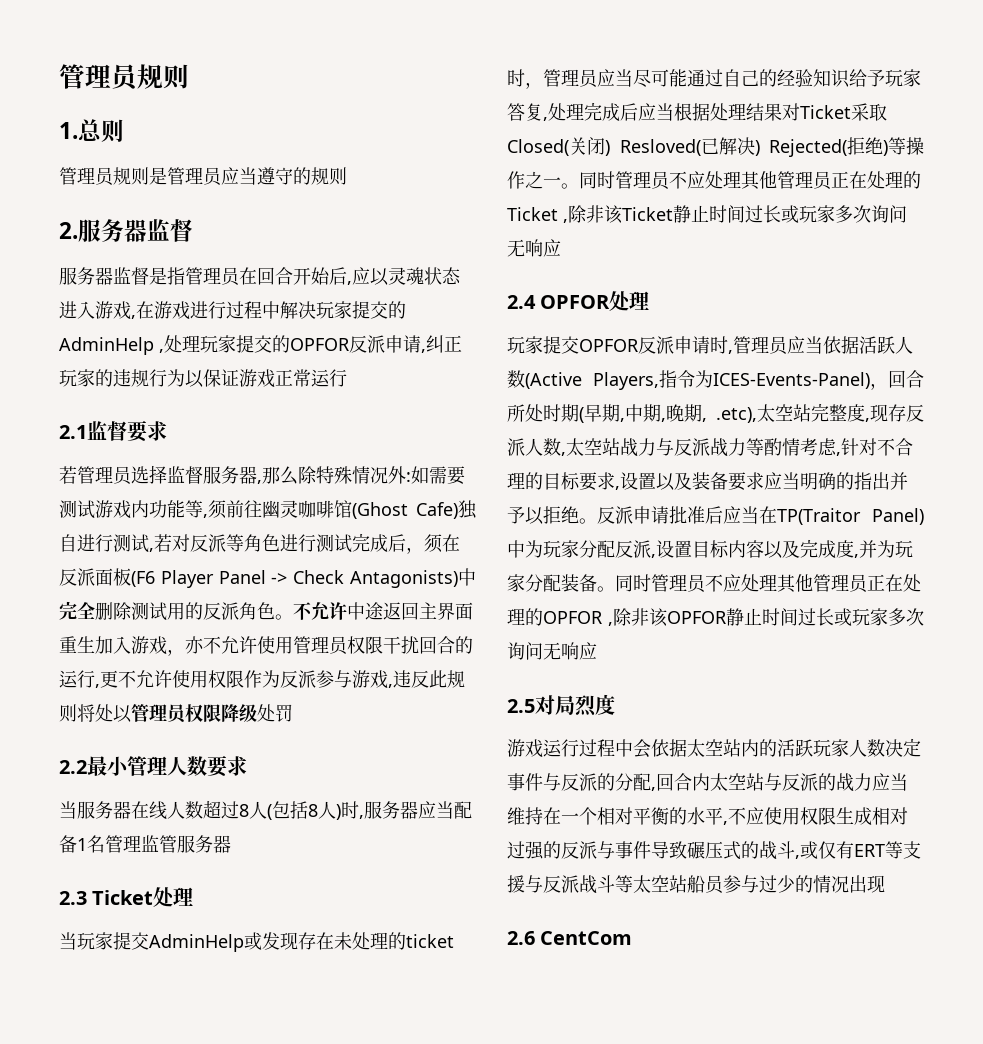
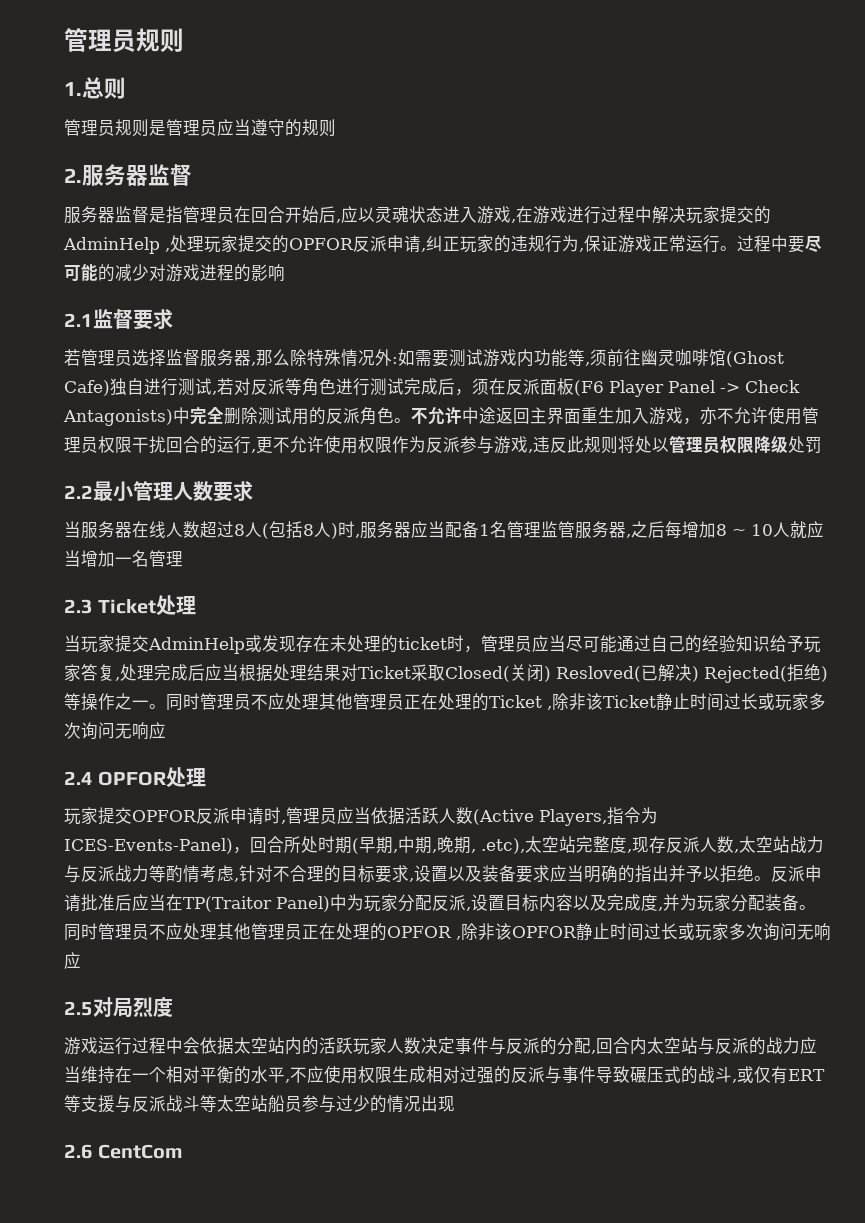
- 服务器监督是指管理员在回合开始后,应以灵魂状态进入游戏,在游戏进行过程中解决玩家提交的AdminHelp ,处理玩家提交的OPFOR反派申请,纠正玩家的违规行为以保证游戏正常运行
+ 服务器监督是指管理员在回合开始后,应以灵魂状态进入游戏,在游戏进行过程中解决玩家提交的AdminHelp ,处理玩家提交的OPFOR反派申请,纠正玩家的违规行为,保证游戏正常运行。过程中要尽可能的减少对游戏进程的影响
- 当服务器在线人数超过8人(包括8人)时,服务器应当配备1名管理监管服务器
+ 当服务器在线人数超过8人(包括8人)时,服务器应当配备1名管理监管服务器,之后每增加8 ~ 10人就应当增加一名管理

